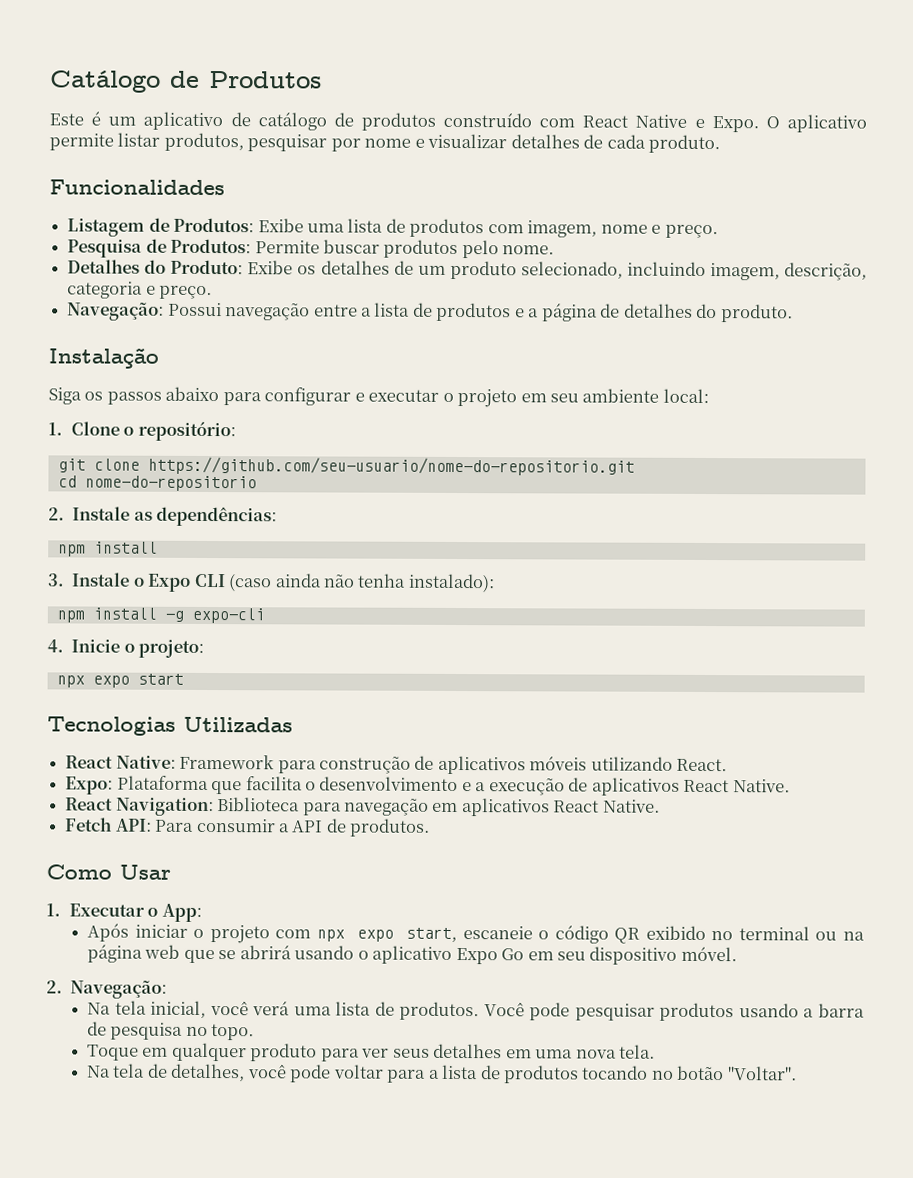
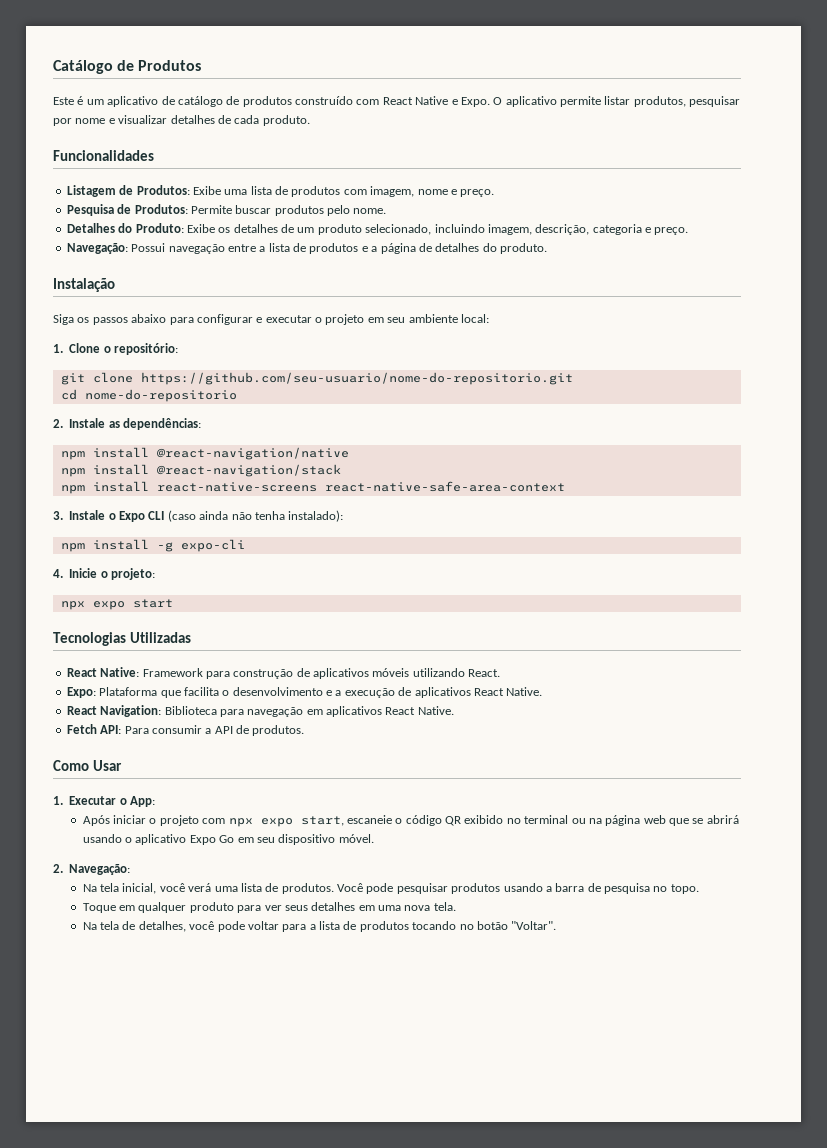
  2. Instale as dependências:
- npm install
+ npm install @react-navigation/native
+ npm install @react-navigation/stack
+ npm install react-native-screens react-native-safe-area-context

